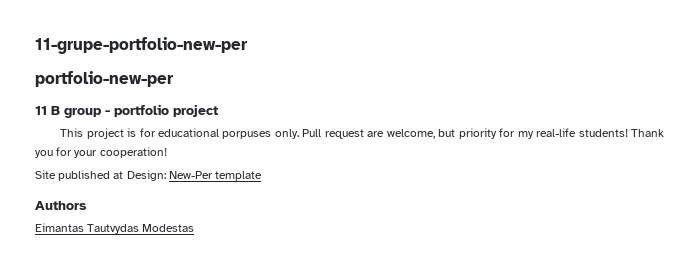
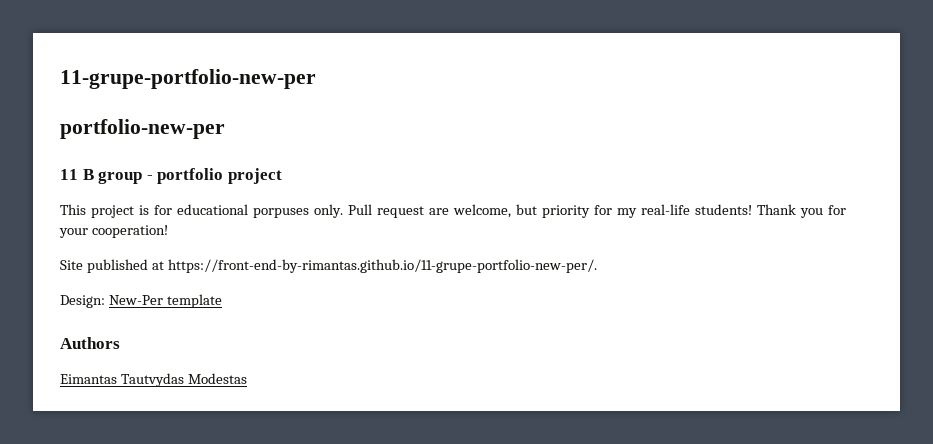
- Site published at Design: New-Per template
+ Site published at https://front-end-by-rimantas.github.io/11-grupe-portfolio-new-per/.
+ Design: New-Per template

